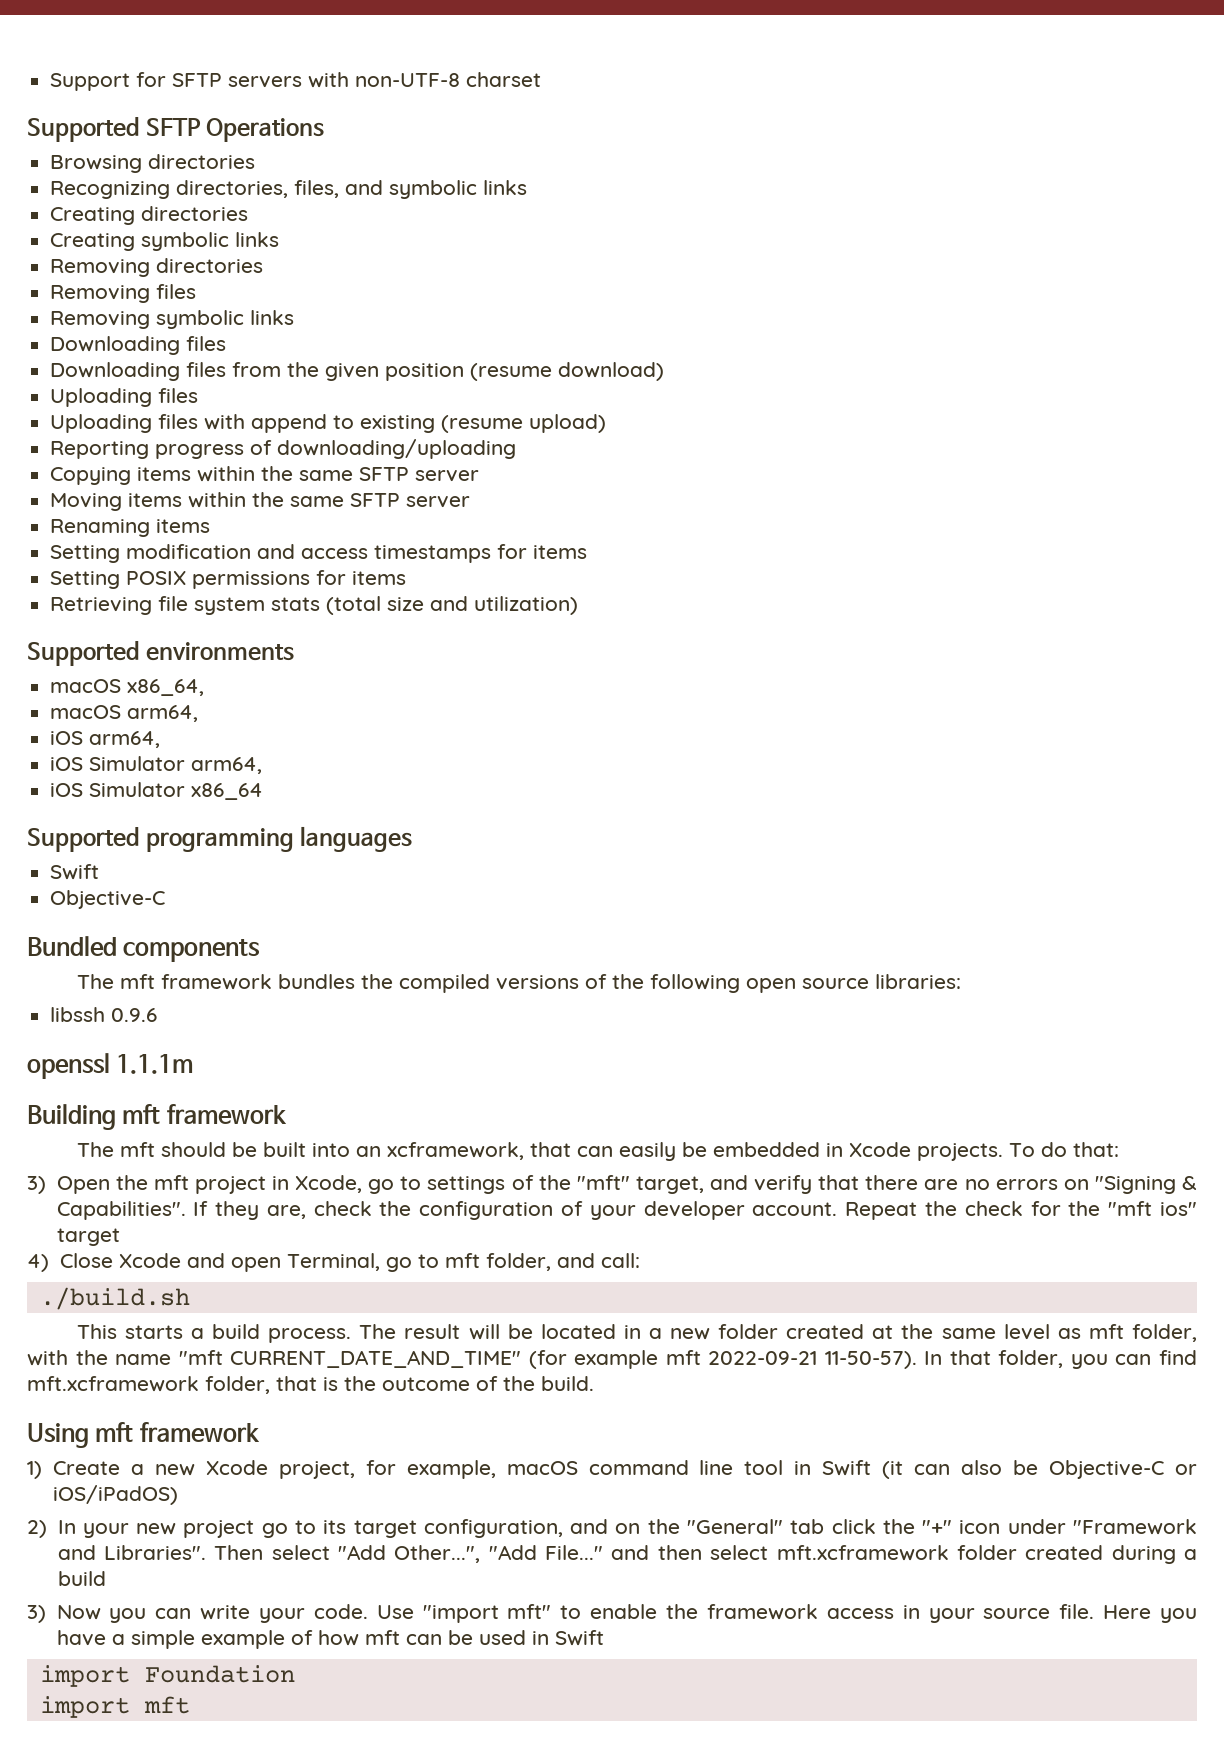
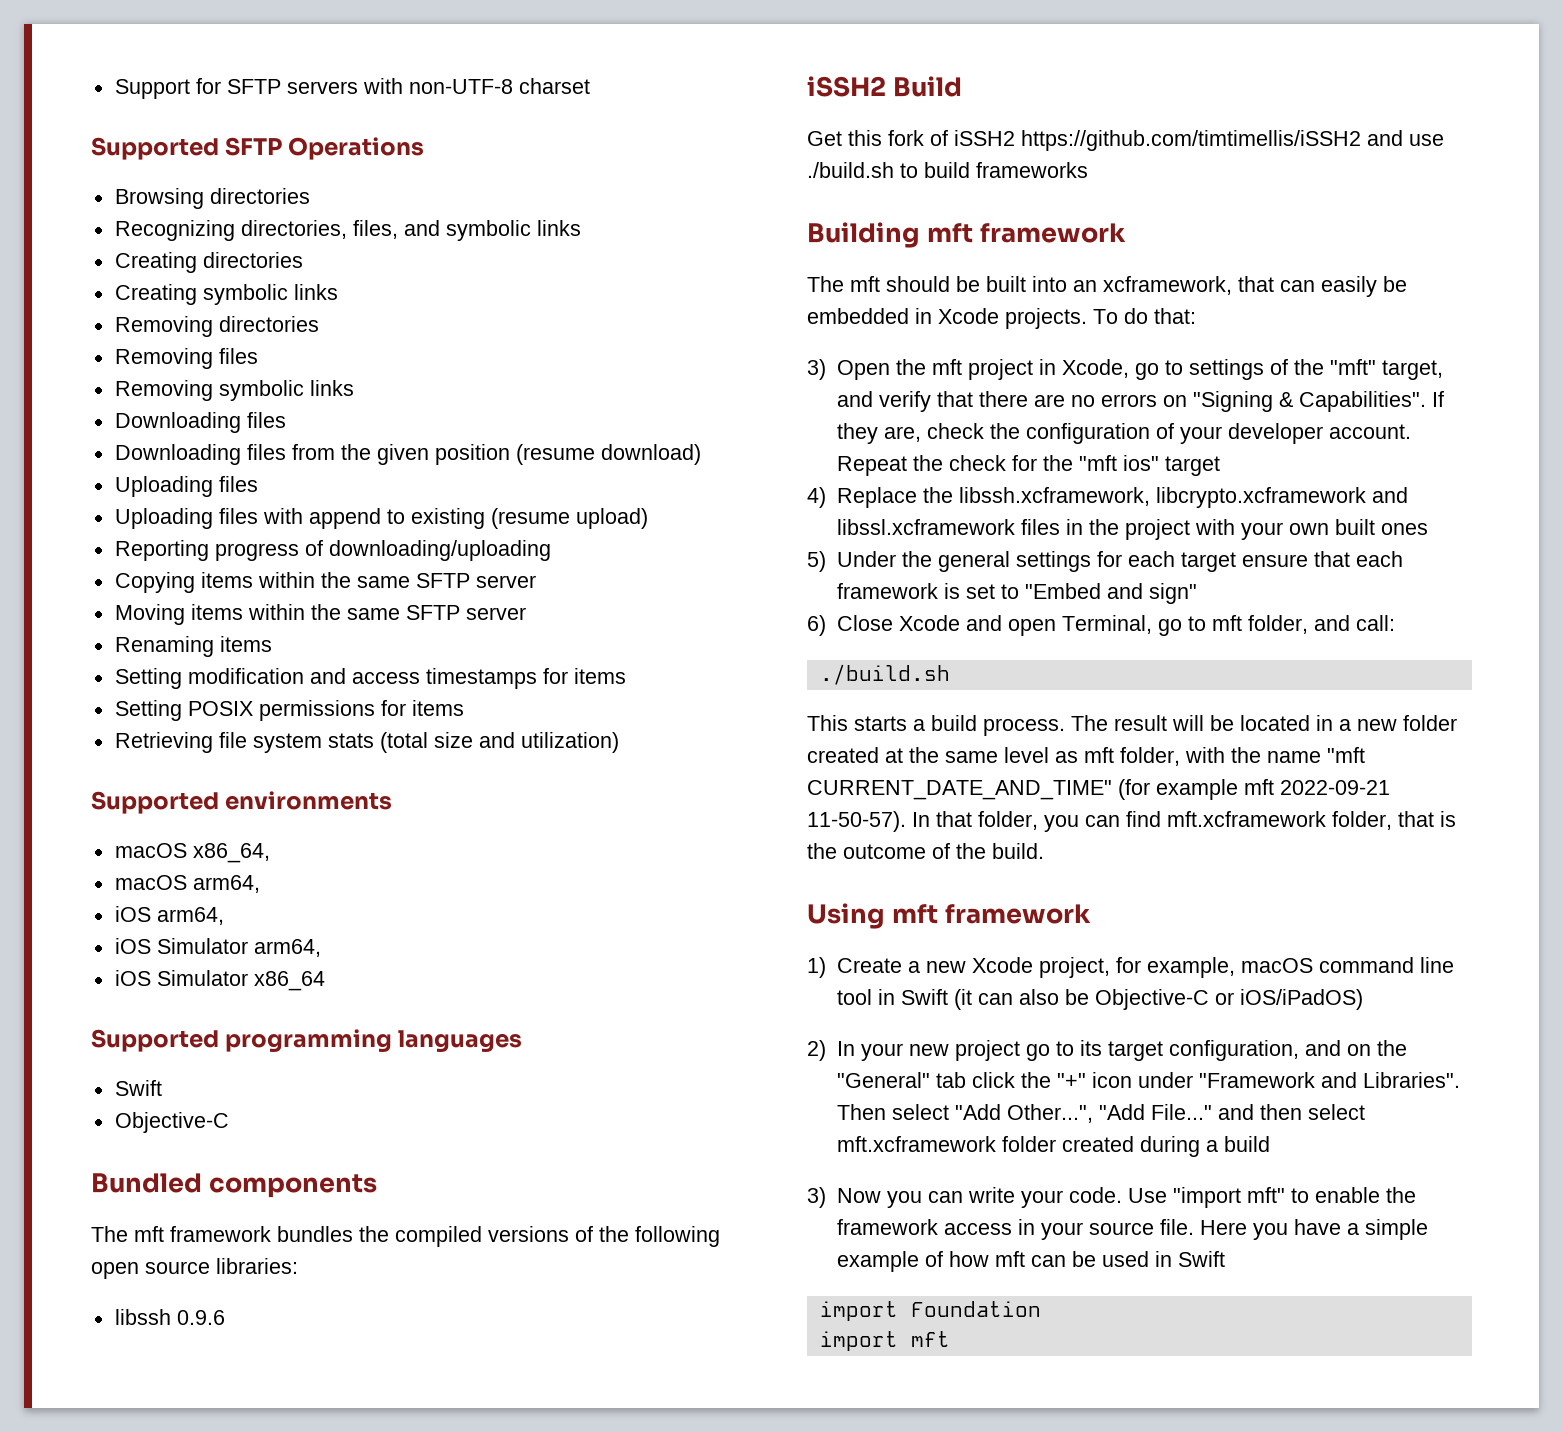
- openssl 1.1.1m
+ iSSH2 Build
+ Get this fork of iSSH2 https://github.com/timtimellis/iSSH2 and use ./build.sh to build frameworks
- 4) Close Xcode and open Terminal, go to mft folder, and call:
+ 4) Replace the libssh.xcframework, libcrypto.xcframework and libssl.xcframework files in the project with your own built ones
+ 5) Under the general settings for each target ensure that each framework is set to "Embed and sign"
+ 6) Close Xcode and open Terminal, go to mft folder, and call:

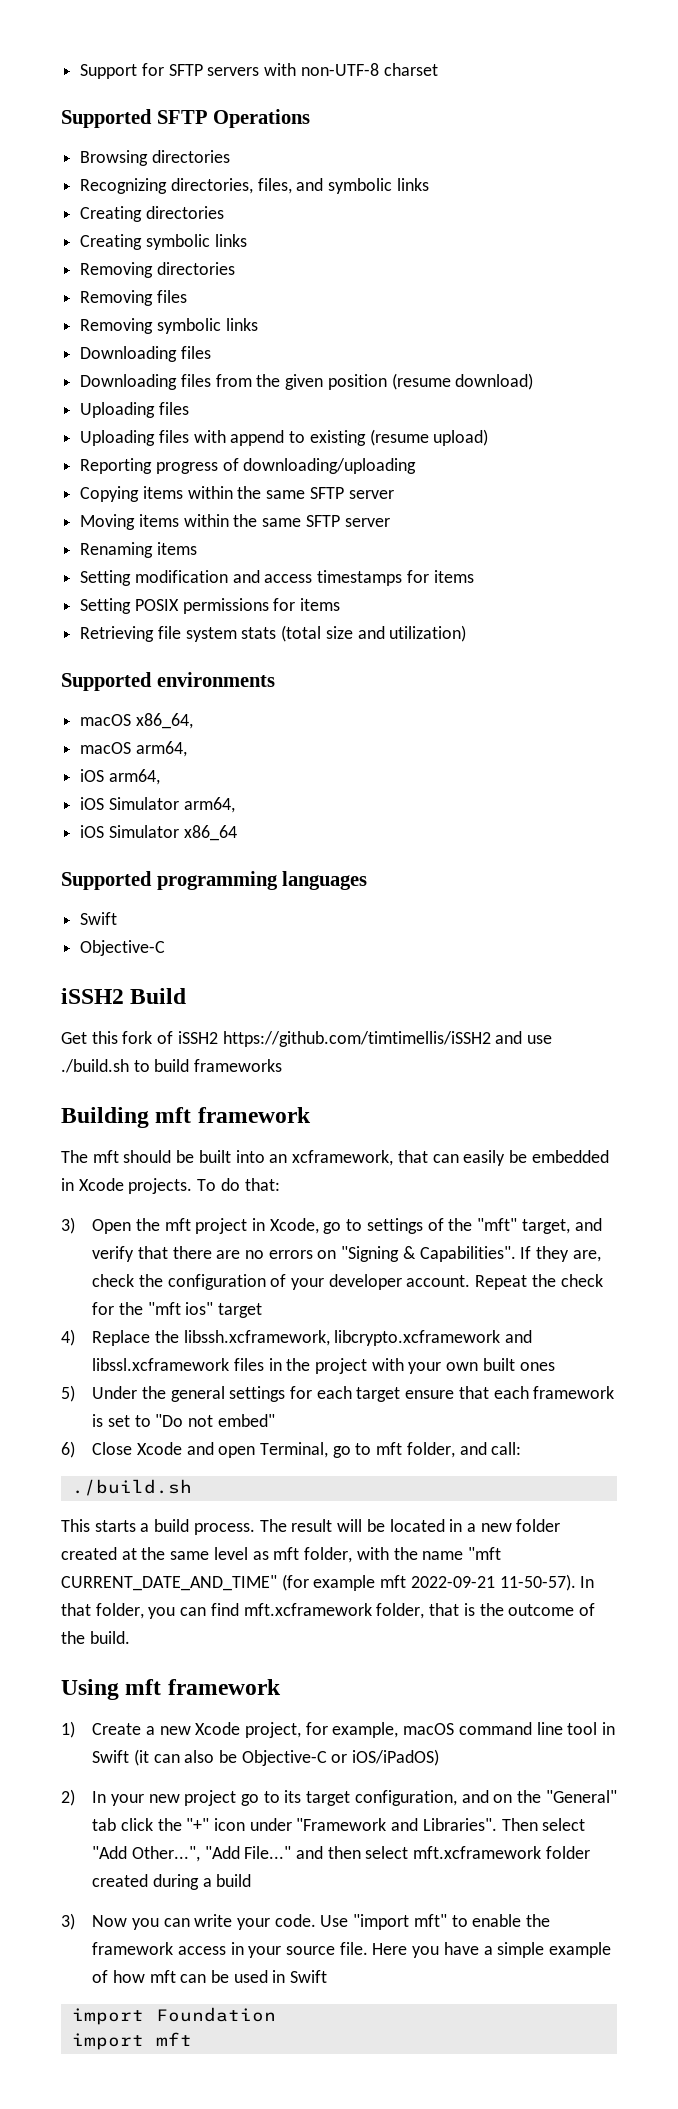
- Bundled components
- The mft framework bundles the compiled versions of the following open source libraries:
- libssh 0.9.6
- 5) Under the general settings for each target ensure that each framework is set to "Embed and sign"
+ 5) Under the general settings for each target ensure that each framework is set to "Do not embed"

